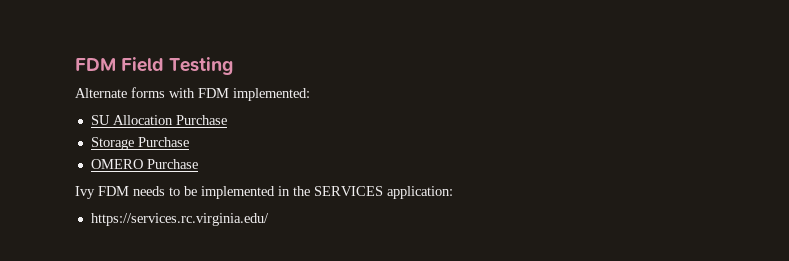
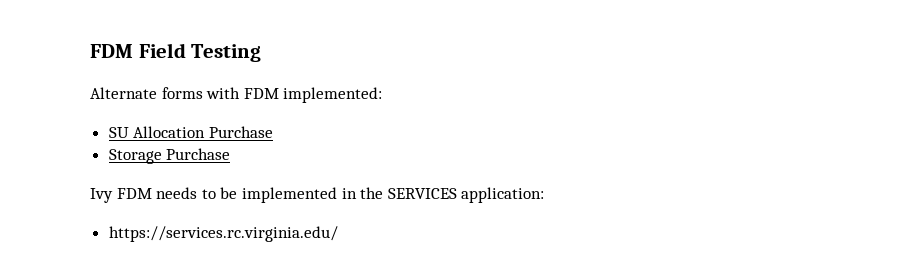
- OMERO Purchase

